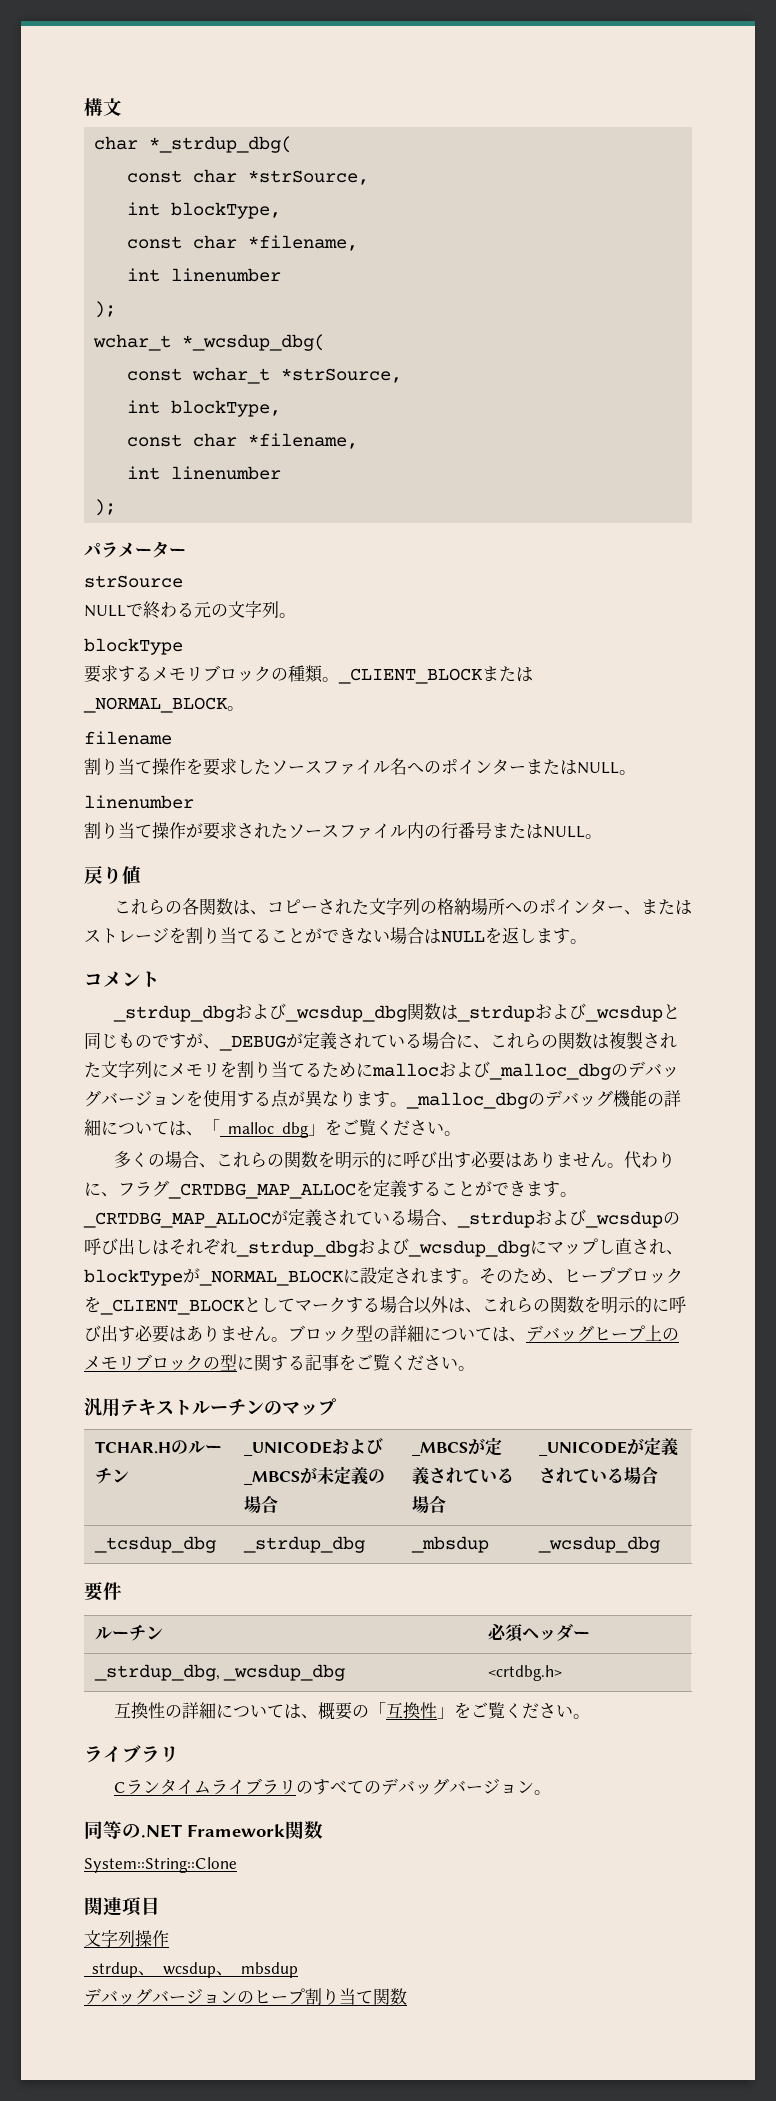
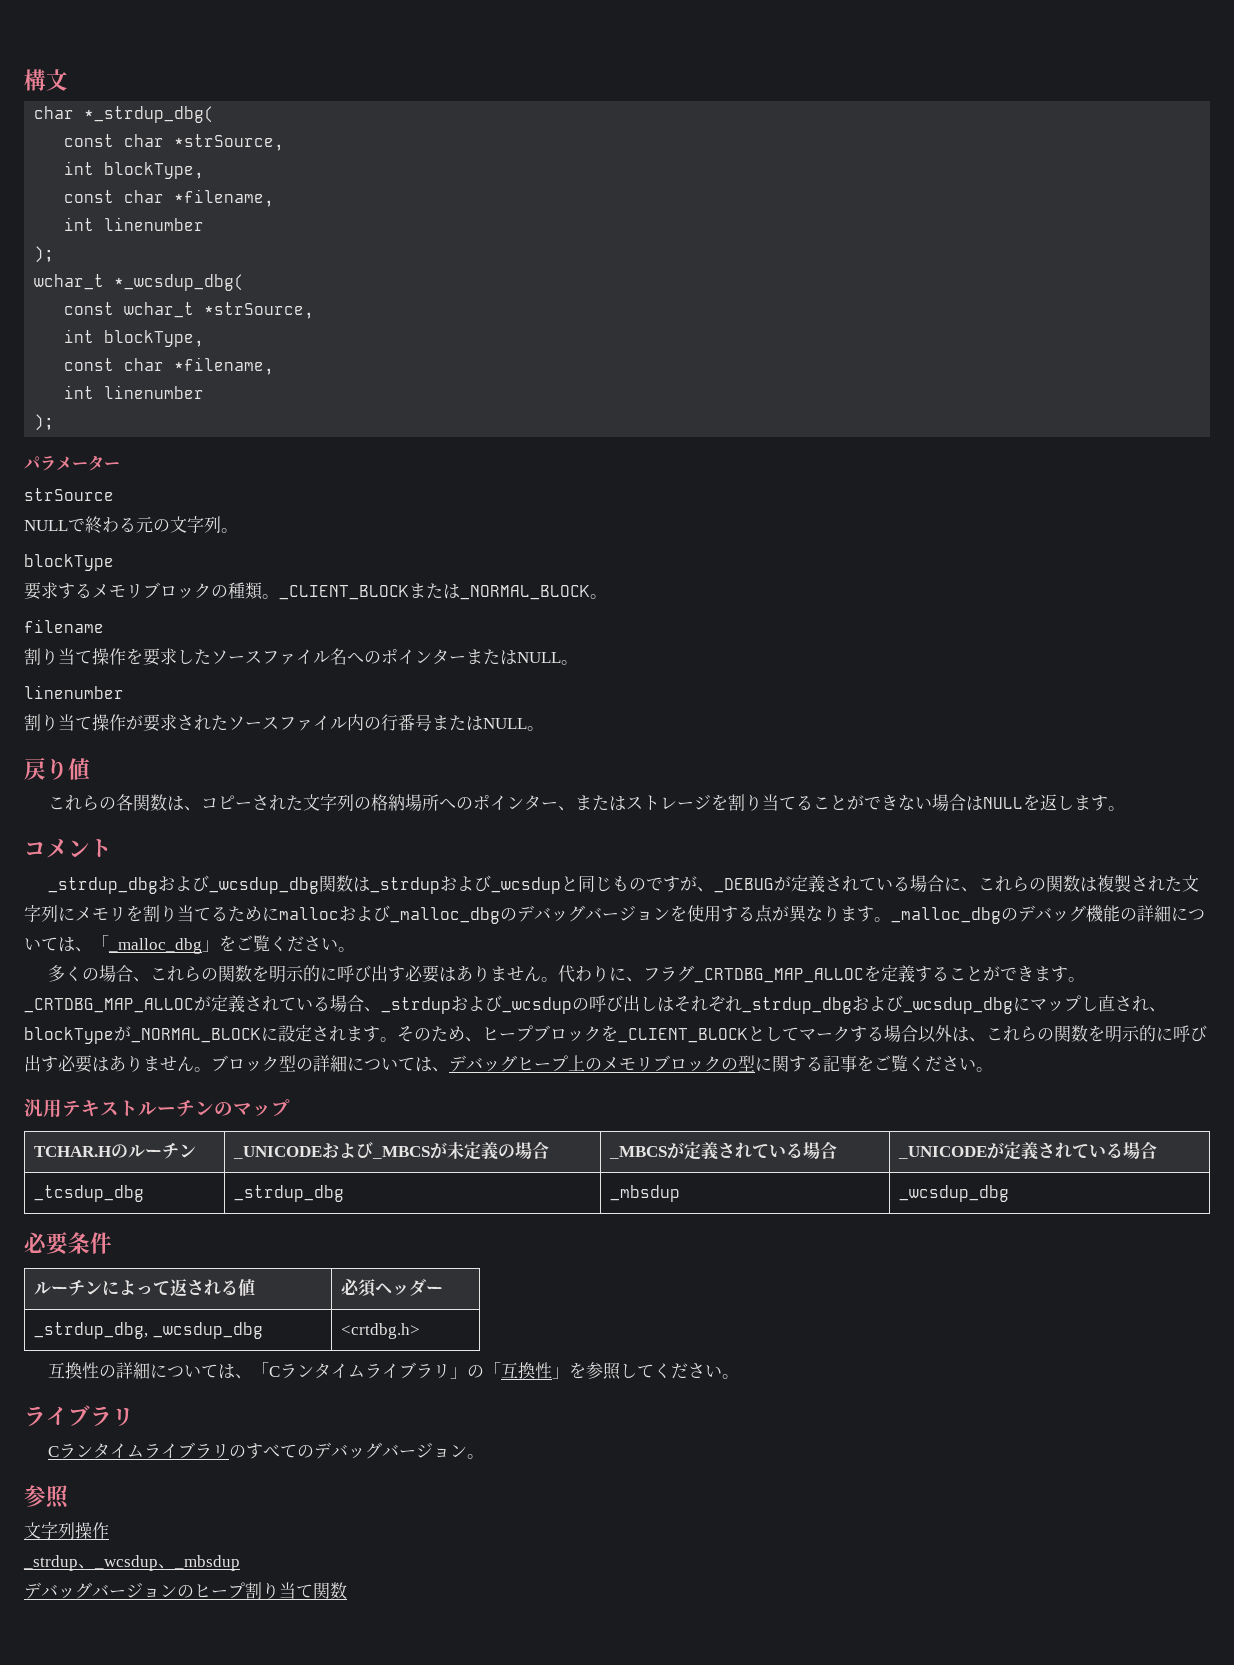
- 要件
+ 必要条件
- ルーチン | 必須ヘッダー
+ ルーチンによって返される値 | 必須ヘッダー
- 互換性の詳細については、概要の「互換性」をご覧ください。
+ 互換性の詳細については、「Cランタイムライブラリ」の「互換性」を参照してください。
  Cランタイムライブラリのすべてのデバッグバージョン。
- 同等の.NET Framework関数
- System::String::Clone
- 関連項目
+ 参照

